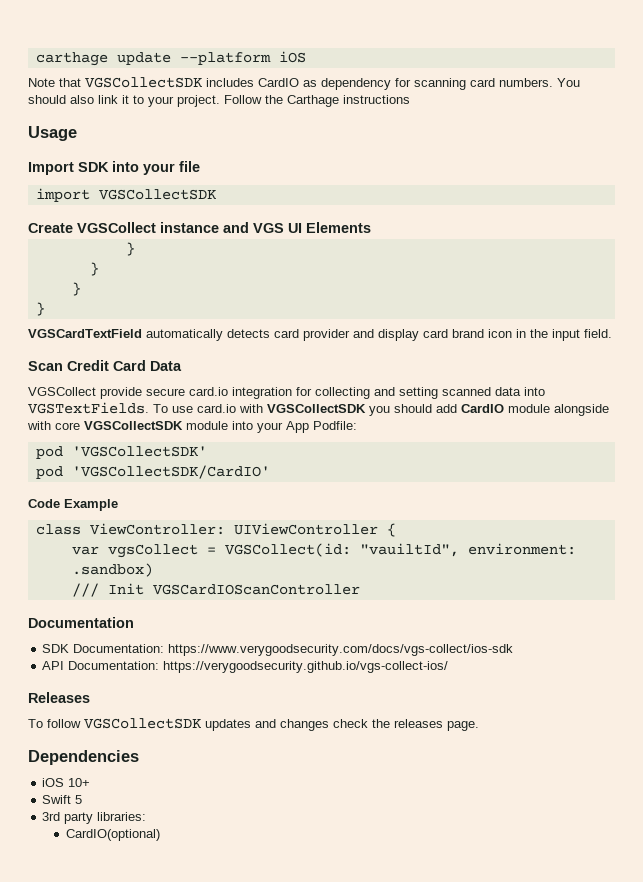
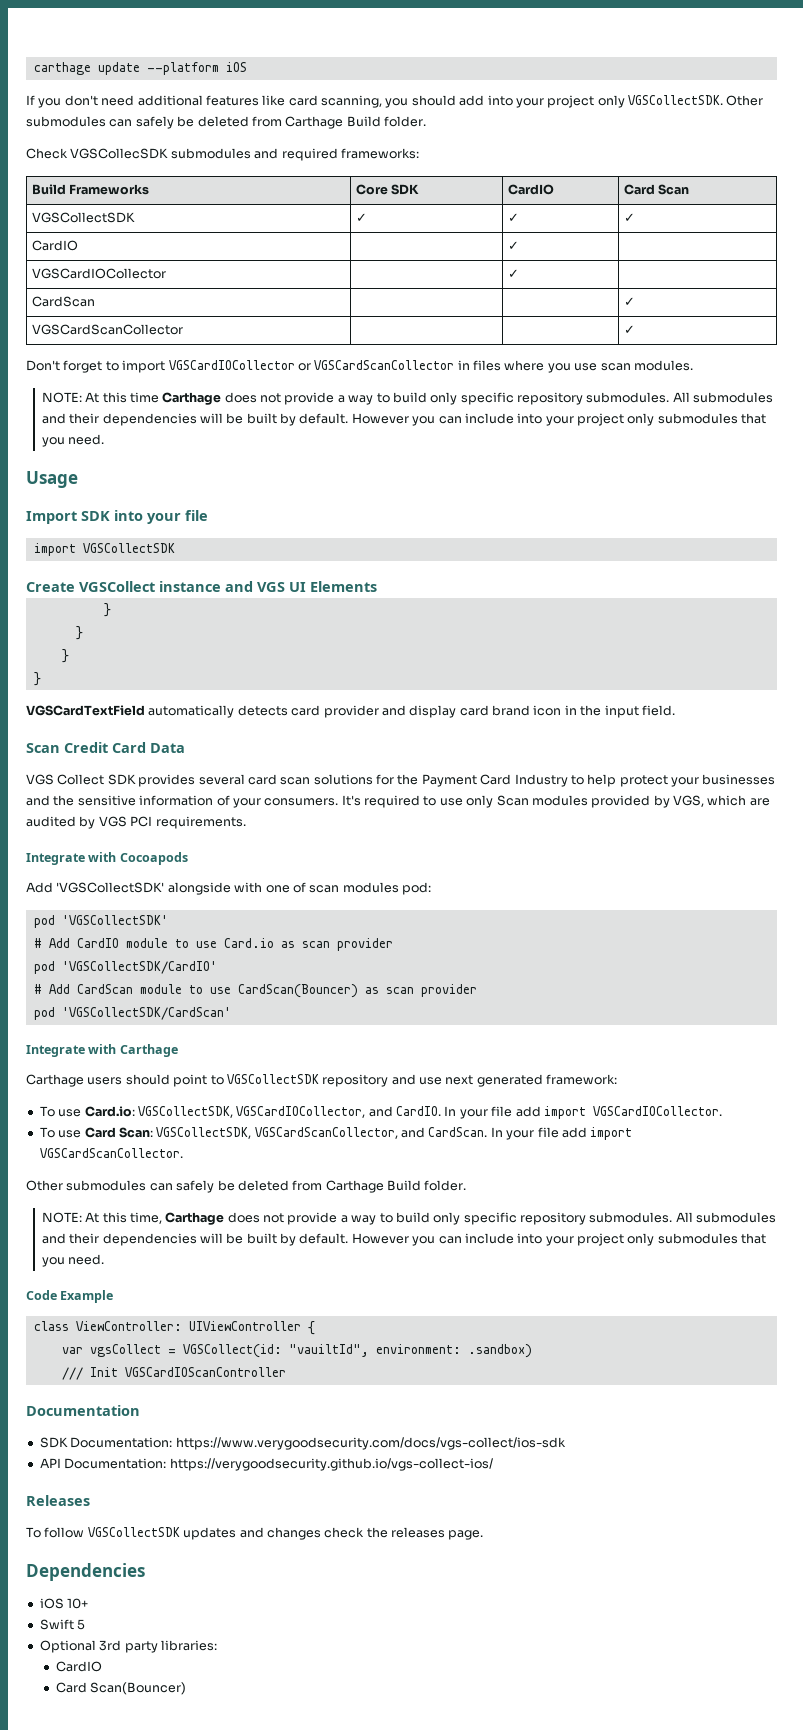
- Note that VGSCollectSDK includes CardIO as dependency for scanning card numbers. You should also link it to your project. Follow the Carthage instructions
+ If you don't need additional features like card scanning, you should add into your project only VGSCollectSDK. Other submodules can safely be deleted from Carthage Build folder.
+ Check VGSCollecSDK submodules and required frameworks:
+ Build Frameworks | Core SDK | CardIO | Card Scan
+ VGSCollectSDK | ✓ | ✓ | ✓
+ CardIO | | ✓ |
+ VGSCardIOCollector | | ✓ |
+ CardScan | | | ✓
+ VGSCardScanCollector | | | ✓
+ Don't forget to import VGSCardIOCollector or VGSCardScanCollector in files where you use scan modules.
+ NOTE: At this time Carthage does not provide a way to build only specific repository submodules. All submodules and their dependencies will be built by default. However you can include into your project only submodules that you need.
- VGSCollect provide secure card.io integration for collecting and setting scanned data into VGSTextFields. To use card.io with VGSCollectSDK you should add CardIO module alongside with core VGSCollectSDK module into your App Podfile:
+ VGS Collect SDK provides several card scan solutions for the Payment Card Industry to help protect your businesses and the sensitive information of your consumers. It's required to use only Scan modules provided by VGS, which are audited by VGS PCI requirements.
+ Integrate with Cocoapods
+ Add 'VGSCollectSDK' alongside with one of scan modules pod:
  pod 'VGSCollectSDK'
+ # Add CardIO module to use Card.io as scan provider
  pod 'VGSCollectSDK/CardIO'
+ # Add CardScan module to use CardScan(Bouncer) as scan provider
+ pod 'VGSCollectSDK/CardScan'
+ Integrate with Carthage
+ Carthage users should point to VGSCollectSDK repository and use next generated framework:
+ To use Card.io: VGSCollectSDK, VGSCardIOCollector, and CardIO. In your file add import VGSCardIOCollector.
+ To use Card Scan: VGSCollectSDK, VGSCardScanCollector, and CardScan. In your file add import VGSCardScanCollector.
+ Other submodules can safely be deleted from Carthage Build folder.
+ NOTE: At this time, Carthage does not provide a way to build only specific repository submodules. All submodules and their dependencies will be built by default. However you can include into your project only submodules that you need.
- 3rd party libraries:
- CardIO(optional)
+ Optional 3rd party libraries:
+ CardIO
+ Card Scan(Bouncer)

